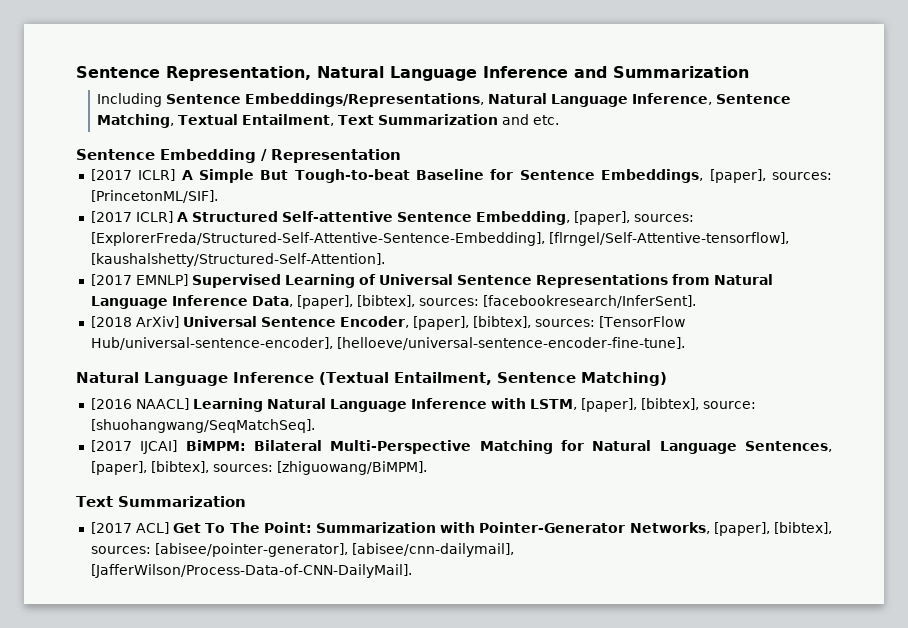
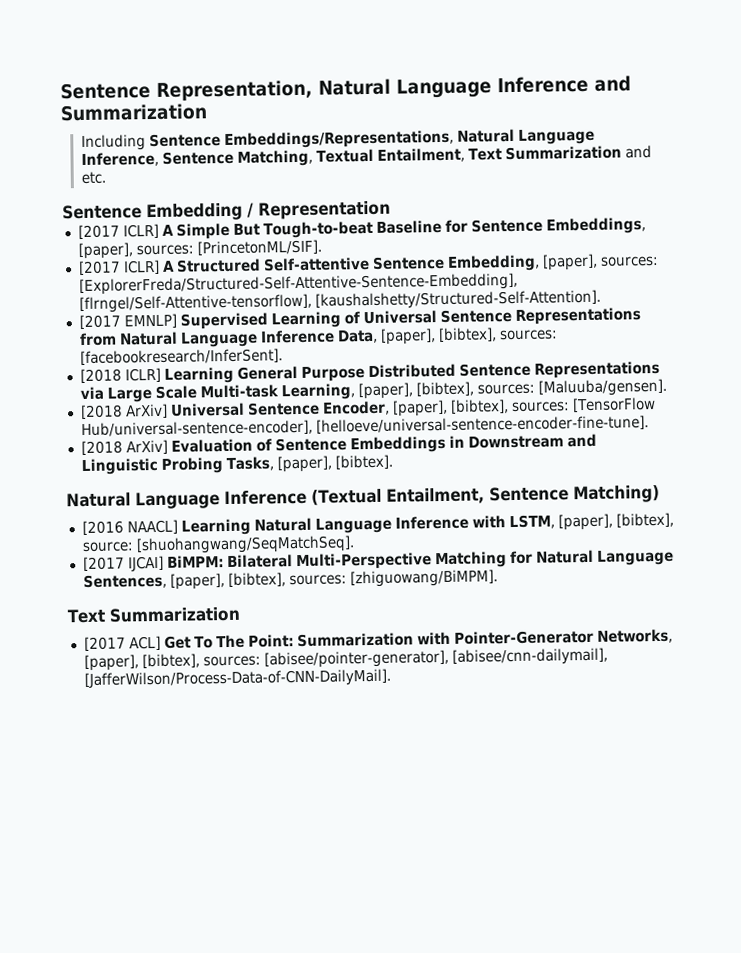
+ [2018 ICLR] Learning General Purpose Distributed Sentence Representations via Large Scale Multi-task Learning, [paper], [bibtex], sources: [Maluuba/gensen].
+ [2018 ArXiv] Evaluation of Sentence Embeddings in Downstream and Linguistic Probing Tasks, [paper], [bibtex].

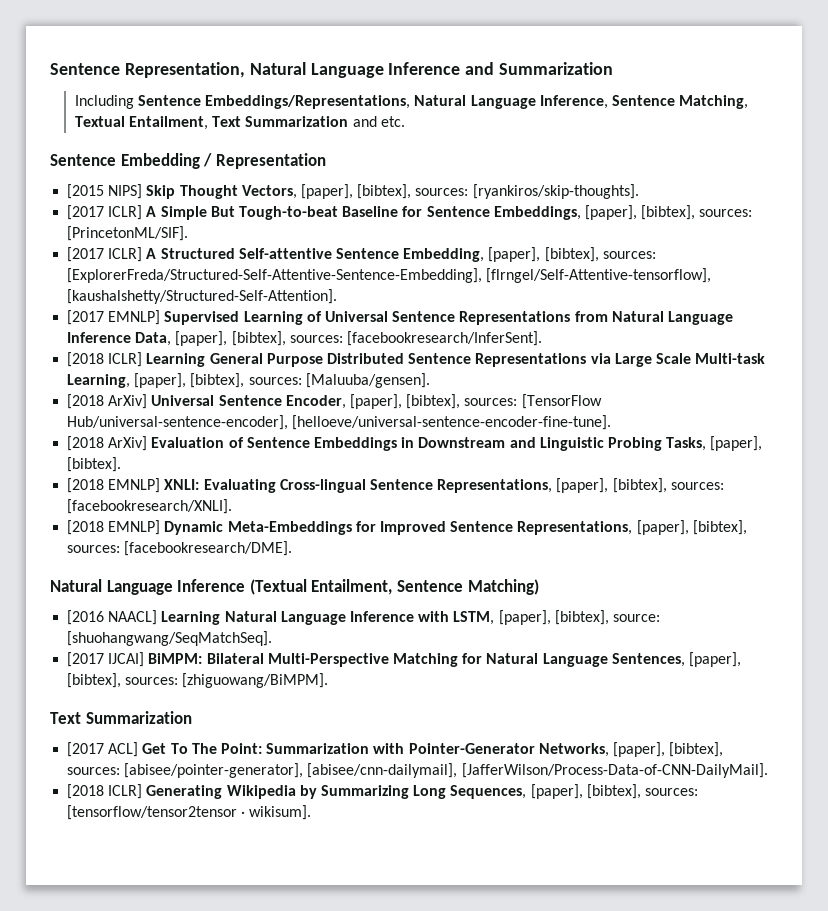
+ [2015 NIPS] Skip Thought Vectors, [paper], [bibtex], sources: [ryankiros/skip-thoughts].
- [2017 ICLR] A Simple But Tough-to-beat Baseline for Sentence Embeddings, [paper], sources: [PrincetonML/SIF].
+ [2017 ICLR] A Simple But Tough-to-beat Baseline for Sentence Embeddings, [paper], [bibtex], sources: [PrincetonML/SIF].
- [2017 ICLR] A Structured Self-attentive Sentence Embedding, [paper], sources: [ExplorerFreda/Structured-Self-Attentive-Sentence-Embedding], [flrngel/Self-Attentive-tensorflow], [kaushalshetty/Structured-Self-Attention].
+ [2017 ICLR] A Structured Self-attentive Sentence Embedding, [paper], [bibtex], sources: [ExplorerFreda/Structured-Self-Attentive-Sentence-Embedding], [flrngel/Self-Attentive-tensorflow], [kaushalshetty/Structured-Self-Attention].
+ [2018 EMNLP] XNLI: Evaluating Cross-lingual Sentence Representations, [paper], [bibtex], sources: [facebookresearch/XNLI].
+ [2018 EMNLP] Dynamic Meta-Embeddings for Improved Sentence Representations, [paper], [bibtex], sources: [facebookresearch/DME].
+ [2018 ICLR] Generating Wikipedia by Summarizing Long Sequences, [paper], [bibtex], sources: [tensorflow/tensor2tensor · wikisum].

